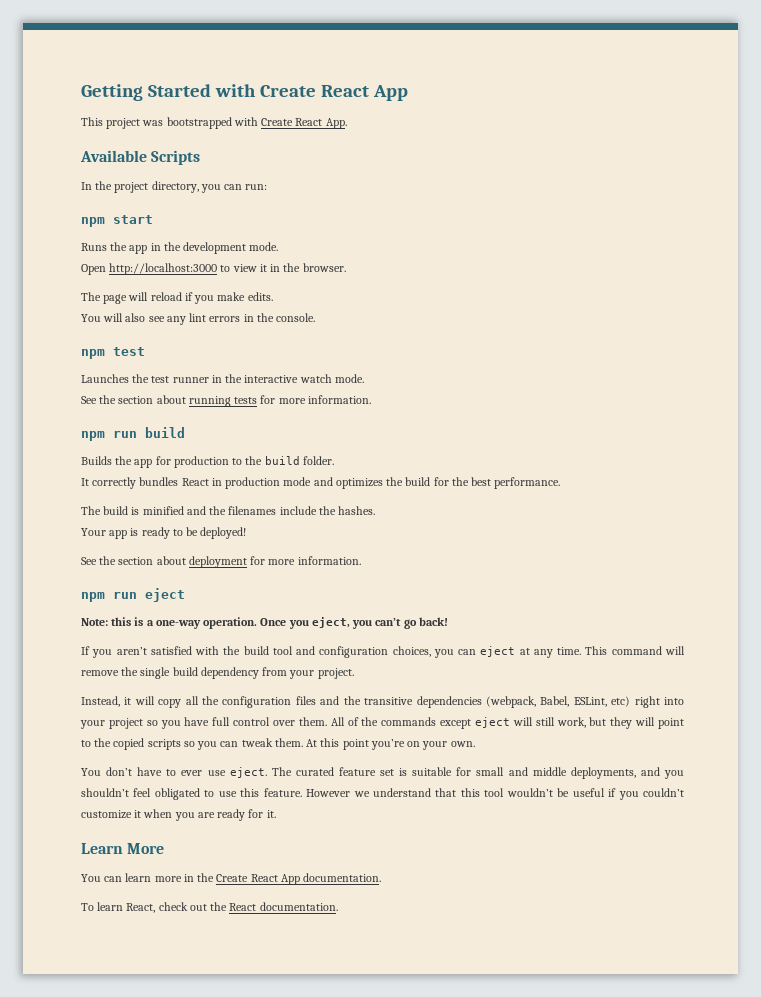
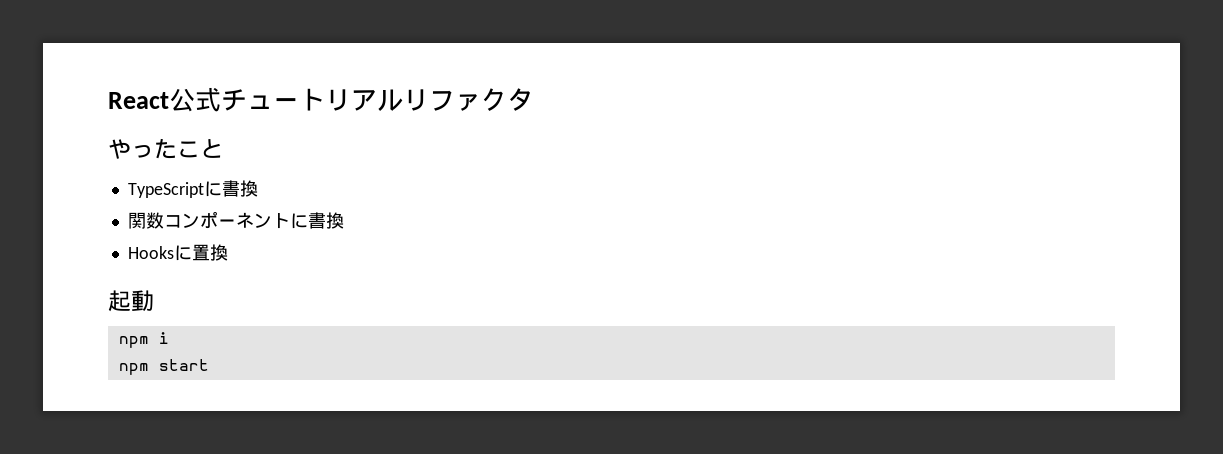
- Getting Started with Create React App
- This project was bootstrapped with Create React App.
- Available Scripts
- In the project directory, you can run:
+ React公式チュートリアルリファクタ
+ やったこと
+ TypeScriptに書換
+ 関数コンポーネントに書換
+ Hooksに置換
+ 起動
+ npm i
  npm start
- Runs the app in the development mode.
- Open http://localhost:3000 to view it in the browser.
- The page will reload if you make edits.
- You will also see any lint errors in the console.
- npm test
- Launches the test runner in the interactive watch mode.
- See the section about running tests for more information.
- npm run build
- Builds the app for production to the build folder.
- It correctly bundles React in production mode and optimizes the build for the best performance.
- The build is minified and the filenames include the hashes.
- Your app is ready to be deployed!
- See the section about deployment for more information.
- npm run eject
- Note: this is a one-way operation. Once you eject, you can’t go back!
- If you aren’t satisfied with the build tool and configuration choices, you can eject at any time. This command will remove the single build dependency from your project.
- Instead, it will copy all the configuration files and the transitive dependencies (webpack, Babel, ESLint, etc) right into your project so you have full control over them. All of the commands except eject will still work, but they will point to the copied scripts so you can tweak them. At this point you’re on your own.
- You don’t have to ever use eject. The curated feature set is suitable for small and middle deployments, and you shouldn’t feel obligated to use this feature. However we understand that this tool wouldn’t be useful if you couldn’t customize it when you are ready for it.
- Learn More
- You can learn more in the Create React App documentation.
- To learn React, check out the React documentation.

